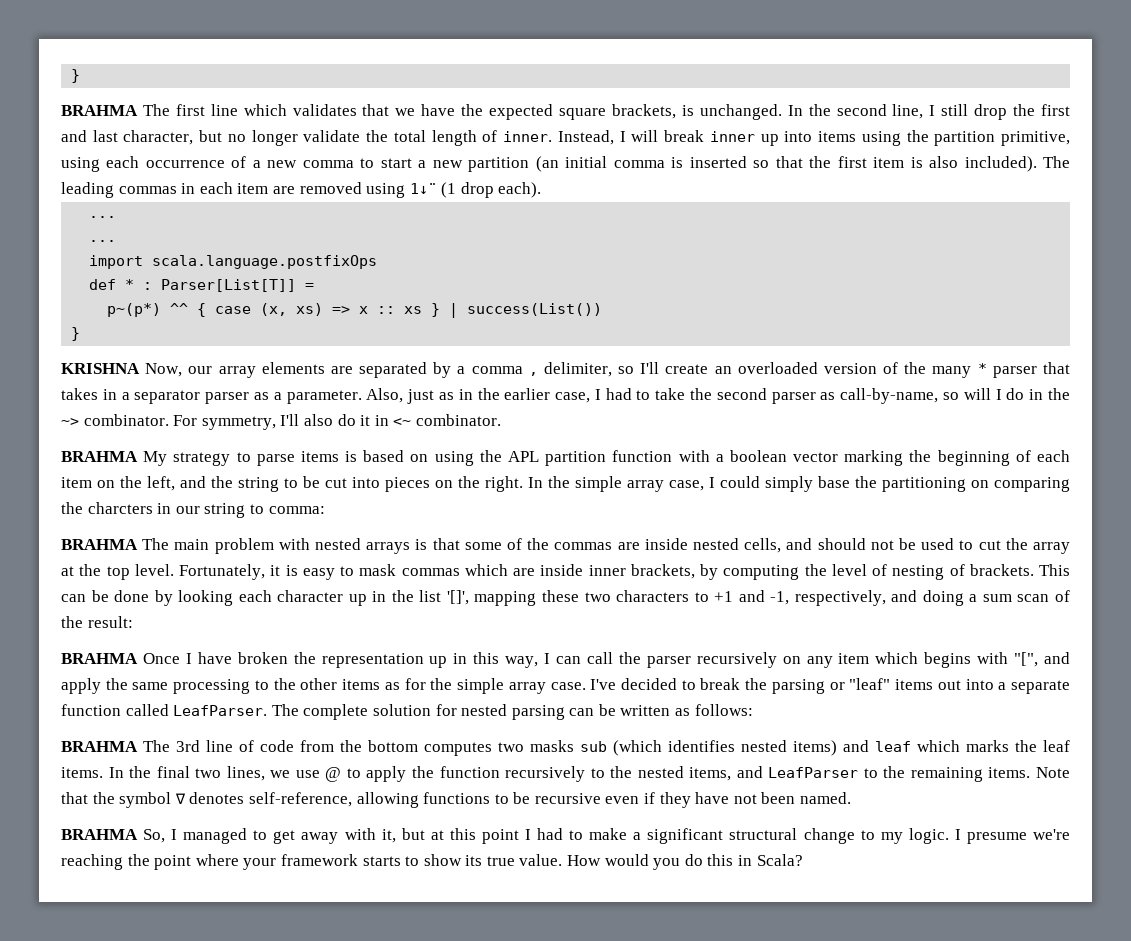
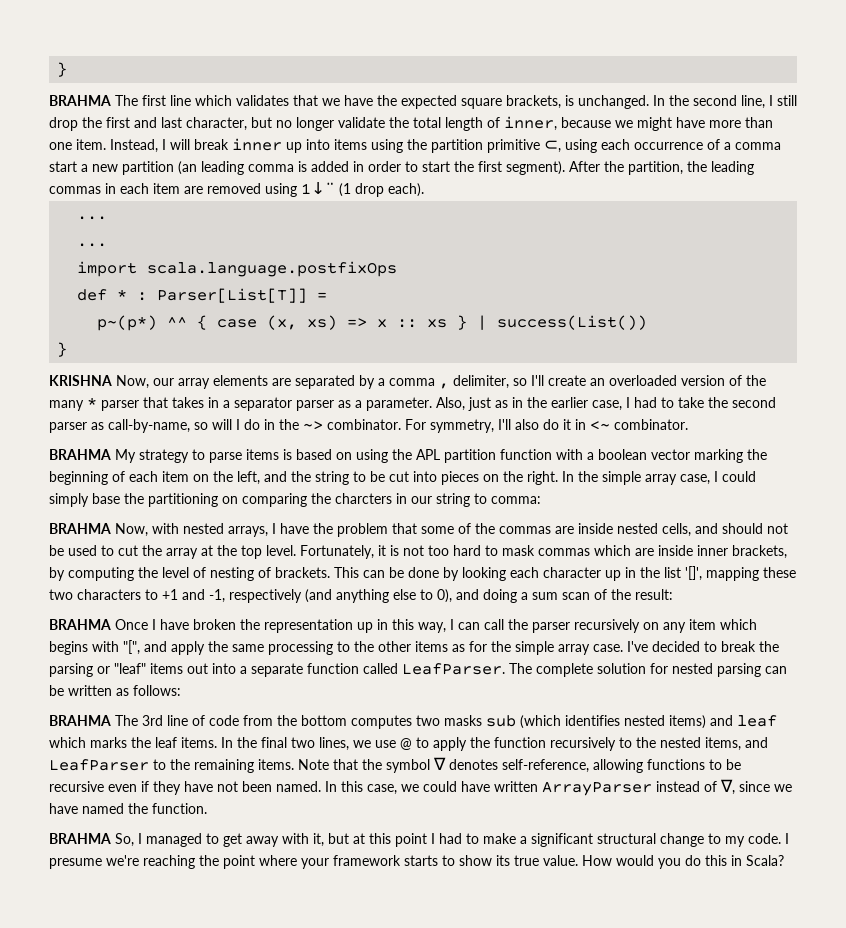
- In the second line, I still drop the first and last character, but no longer validate the total length of inner.
+ In the second line, I still drop the first and last character, but no longer validate the total length of inner, because we might have more than one item.
- Instead, I will break inner up into items using the partition primitive, using each occurrence of a new comma to start a new partition (an initial comma is inserted so that the first item is also included). The leading commas in each item are removed using 1↓¨ (1 drop each).
+ Instead, I will break inner up into items using the partition primitive ⊂, using each occurrence of a comma start a new partition (an leading comma is added in order to start the first segment). After the partition, the leading commas in each item are removed using 1↓¨ (1 drop each).
- BRAHMA The main problem with nested arrays is that some of the commas are inside nested cells, and should not be used to cut the array at the top level.
+ BRAHMA Now, with nested arrays, I have the problem that some of the commas are inside nested cells, and should not be used to cut the array at the top level.
- Fortunately, it is easy to mask commas which are inside inner brackets, by computing the level of nesting of brackets.
+ Fortunately, it is not too hard to mask commas which are inside inner brackets, by computing the level of nesting of brackets.
- This can be done by looking each character up in the list '[]', mapping these two characters to +1 and -1, respectively, and doing a sum scan of the result:
+ This can be done by looking each character up in the list '[]', mapping these two characters to +1 and -1, respectively (and anything else to 0), and doing a sum scan of the result:
+ In this case, we could have written ArrayParser instead of ∇, since we have named the function.
- BRAHMA So, I managed to get away with it, but at this point I had to make a significant structural change to my logic.
+ BRAHMA So, I managed to get away with it, but at this point I had to make a significant structural change to my code.

